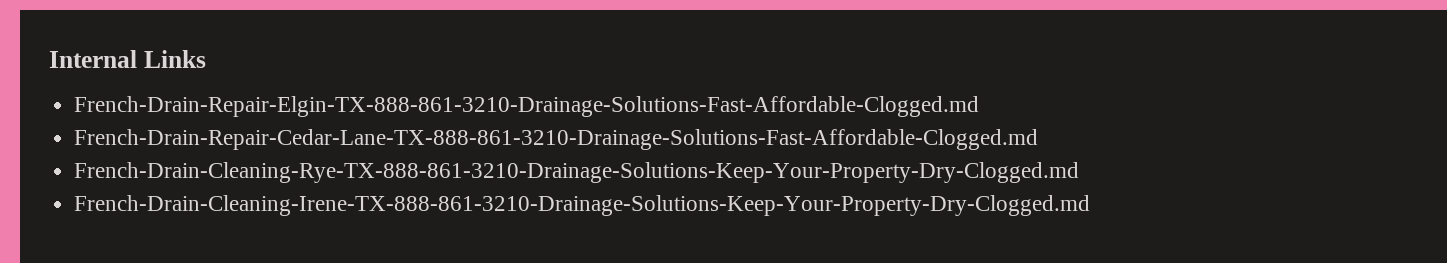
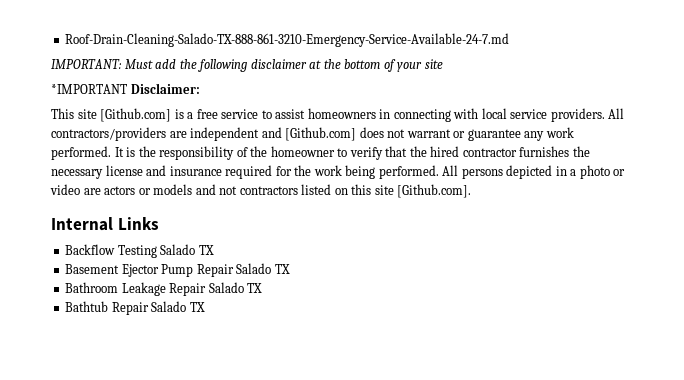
+ Roof-Drain-Cleaning-Salado-TX-888-861-3210-Emergency-Service-Available-24-7.md
+ IMPORTANT: Must add the following disclaimer at the bottom of your site
+ *IMPORTANT Disclaimer:
+ This site [Github.com] is a free service to assist homeowners in connecting with local service providers. All contractors/providers are independent and [Github.com] does not warrant or guarantee any work performed. It is the responsibility of the homeowner to verify that the hired contractor furnishes the necessary license and insurance required for the work being performed. All persons depicted in a photo or video are actors or models and not contractors listed on this site [Github.com].
  Internal Links
- French-Drain-Repair-Elgin-TX-888-861-3210-Drainage-Solutions-Fast-Affordable-Clogged.md
- French-Drain-Repair-Cedar-Lane-TX-888-861-3210-Drainage-Solutions-Fast-Affordable-Clogged.md
- French-Drain-Cleaning-Rye-TX-888-861-3210-Drainage-Solutions-Keep-Your-Property-Dry-Clogged.md
- French-Drain-Cleaning-Irene-TX-888-861-3210-Drainage-Solutions-Keep-Your-Property-Dry-Clogged.md
+ Backflow Testing Salado TX
+ Basement Ejector Pump Repair Salado TX
+ Bathroom Leakage Repair Salado TX
+ Bathtub Repair Salado TX

